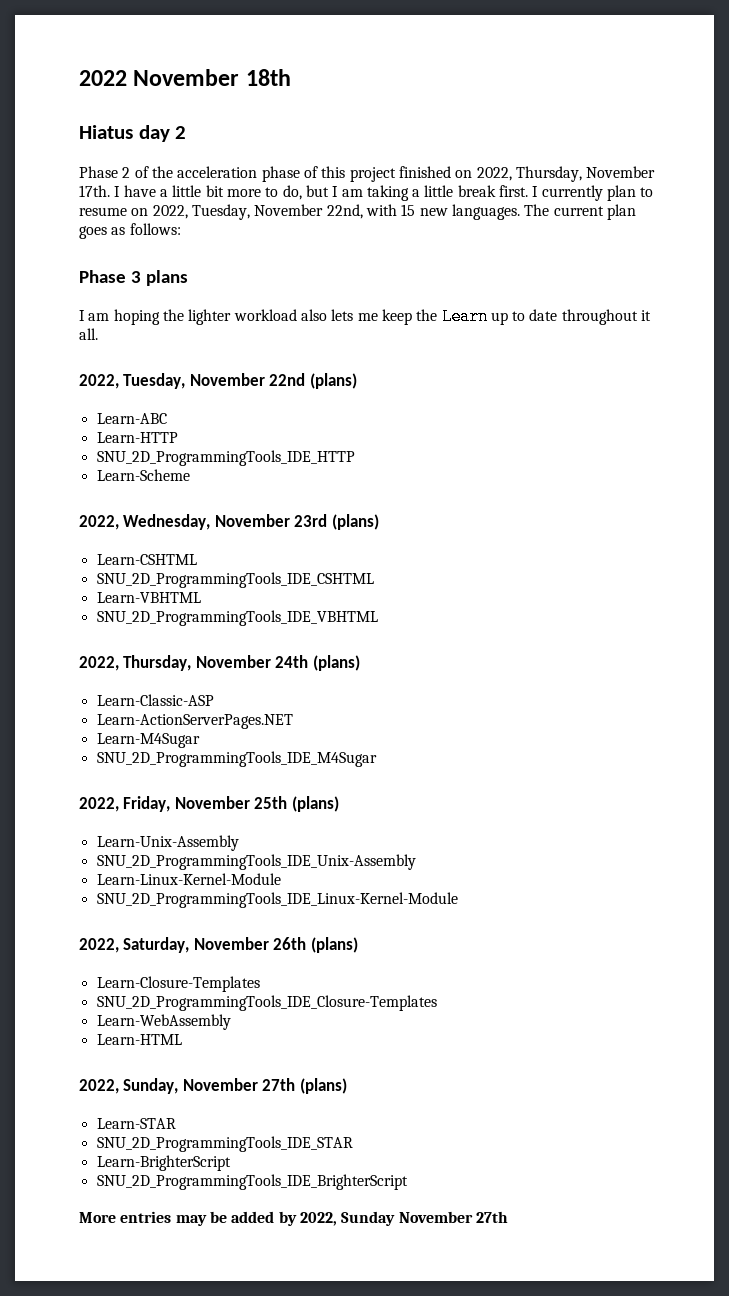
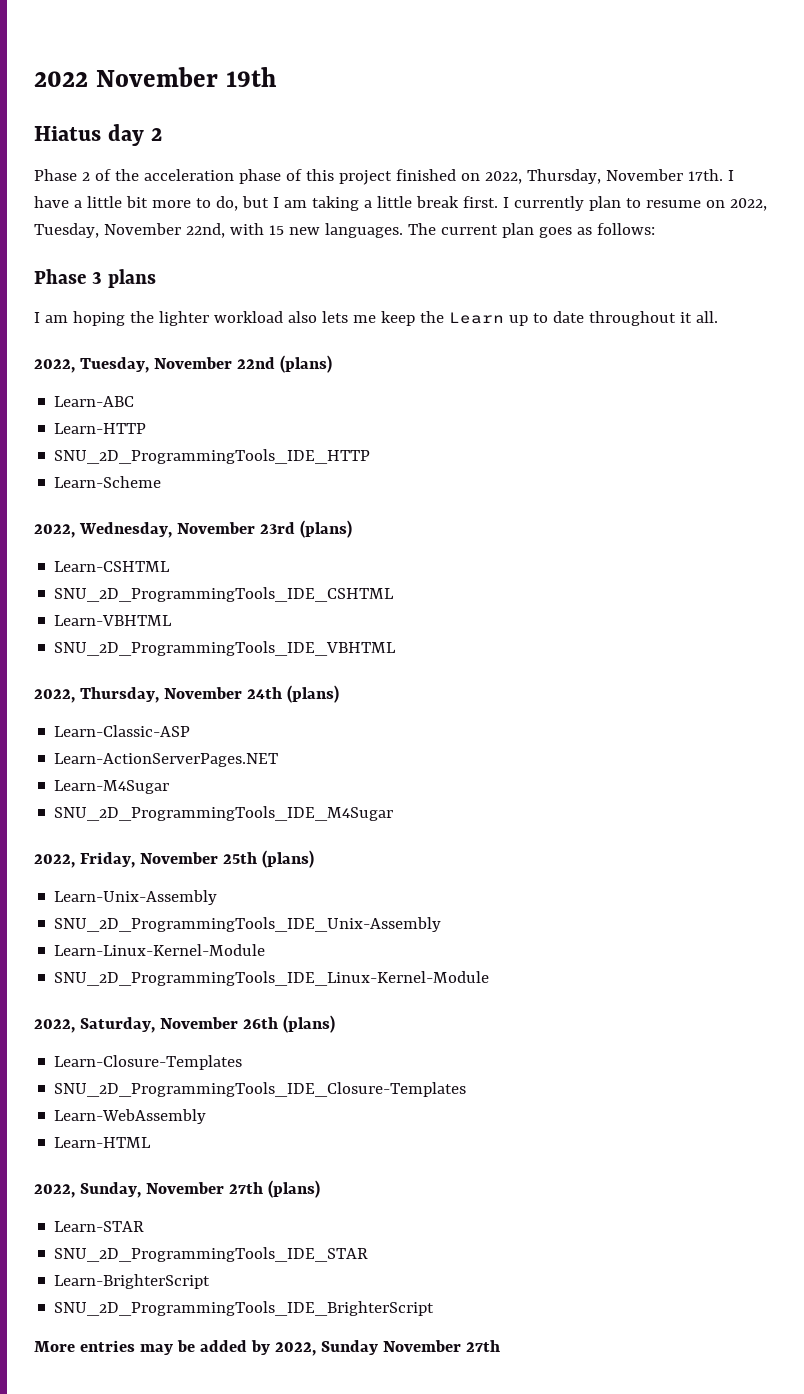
- 2022 November 18th
+ 2022 November 19th

